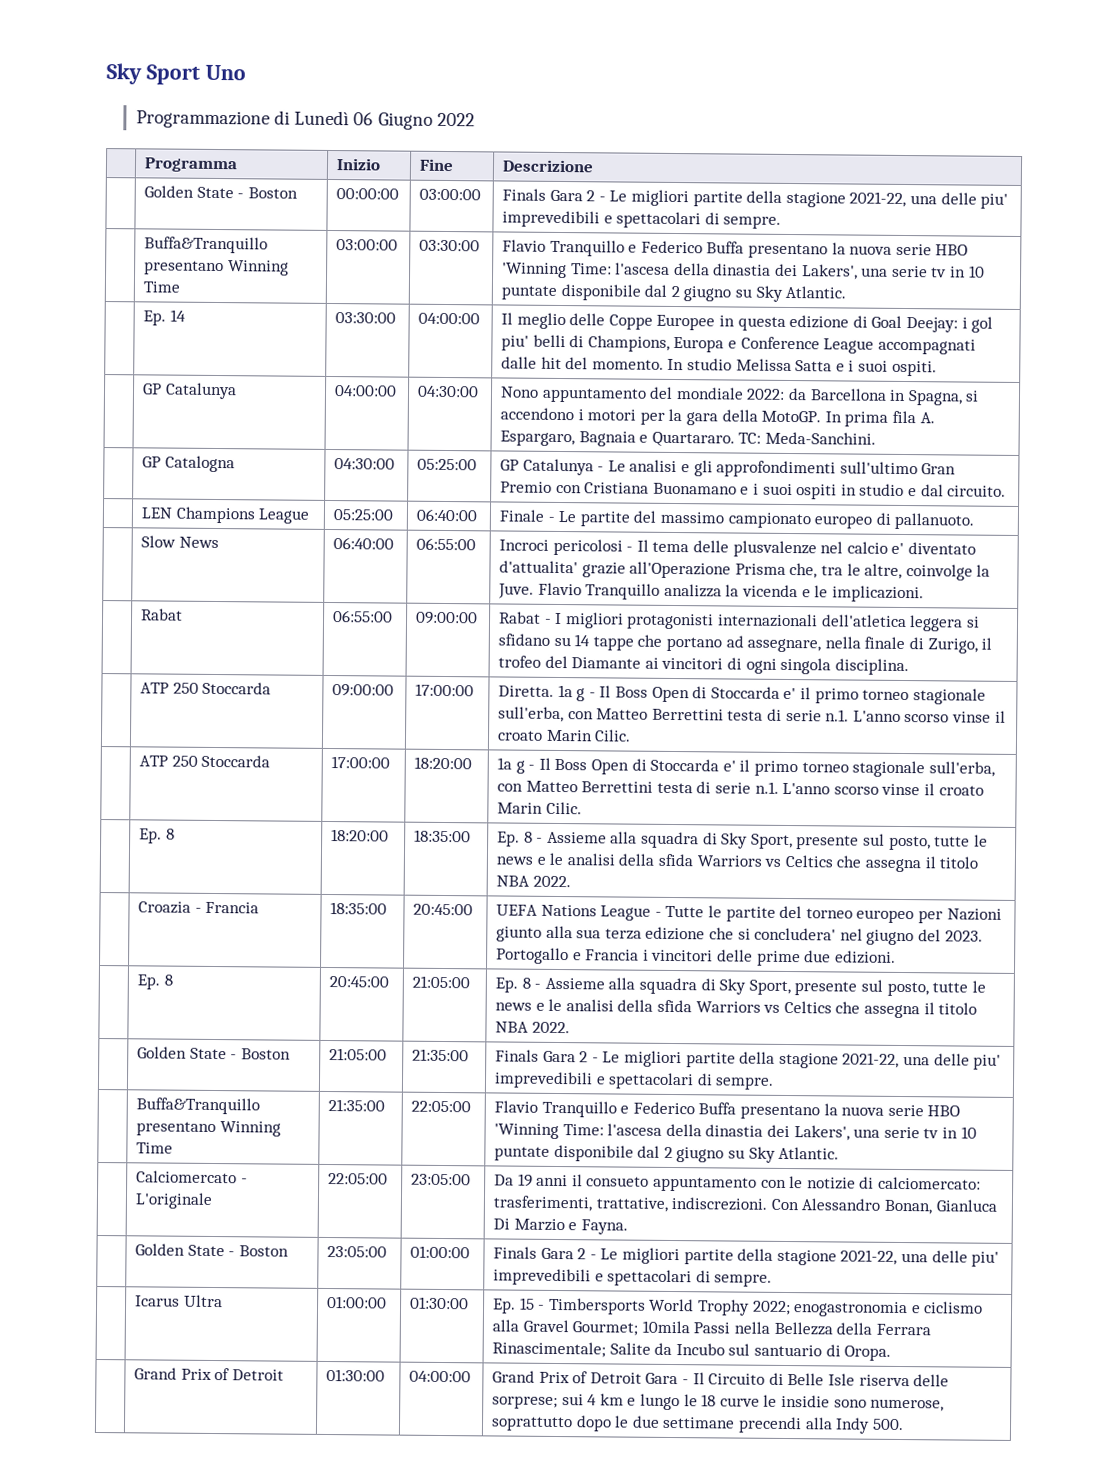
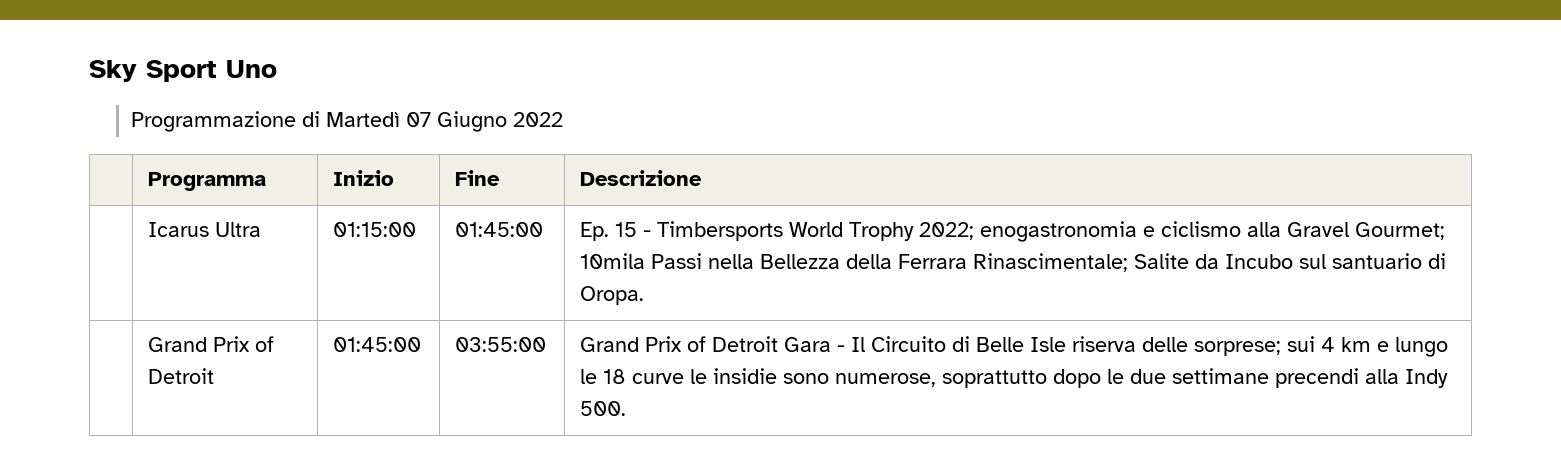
- Programmazione di Lunedì 06 Giugno 2022
+ Programmazione di Martedì 07 Giugno 2022
- | Golden State - Boston | 00:00:00 | 03:00:00 | Finals Gara 2 - Le migliori partite della stagione 2021-22, una delle piu' imprevedibili e spettacolari di sempre.
- | Buffa&Tranquillo presentano Winning Time | 03:00:00 | 03:30:00 | Flavio Tranquillo e Federico Buffa presentano la nuova serie HBO 'Winning Time: l'ascesa della dinastia dei Lakers', una serie tv in 10 puntate disponibile dal 2 giugno su Sky Atlantic.
- | Ep. 14 | 03:30:00 | 04:00:00 | Il meglio delle Coppe Europee in questa edizione di Goal Deejay: i gol piu' belli di Champions, Europa e Conference League accompagnati dalle hit del momento. In studio Melissa Satta e i suoi ospiti.
- | GP Catalunya | 04:00:00 | 04:30:00 | Nono appuntamento del mondiale 2022: da Barcellona in Spagna, si accendono i motori per la gara della MotoGP. In prima fila A. Espargaro, Bagnaia e Quartararo. TC: Meda-Sanchini.
- | GP Catalogna | 04:30:00 | 05:25:00 | GP Catalunya - Le analisi e gli approfondimenti sull'ultimo Gran Premio con Cristiana Buonamano e i suoi ospiti in studio e dal circuito.
- | LEN Champions League | 05:25:00 | 06:40:00 | Finale - Le partite del massimo campionato europeo di pallanuoto.
- | Slow News | 06:40:00 | 06:55:00 | Incroci pericolosi - Il tema delle plusvalenze nel calcio e' diventato d'attualita' grazie all'Operazione Prisma che, tra le altre, coinvolge la Juve. Flavio Tranquillo analizza la vicenda e le implicazioni.
- | Rabat | 06:55:00 | 09:00:00 | Rabat - I migliori protagonisti internazionali dell'atletica leggera si sfidano su 14 tappe che portano ad assegnare, nella finale di Zurigo, il trofeo del Diamante ai vincitori di ogni singola disciplina.
- | ATP 250 Stoccarda | 09:00:00 | 17:00:00 | Diretta. 1a g - Il Boss Open di Stoccarda e' il primo torneo stagionale sull'erba, con Matteo Berrettini testa di serie n.1. L'anno scorso vinse il croato Marin Cilic.
- | ATP 250 Stoccarda | 17:00:00 | 18:20:00 | 1a g - Il Boss Open di Stoccarda e' il primo torneo stagionale sull'erba, con Matteo Berrettini testa di serie n.1. L'anno scorso vinse il croato Marin Cilic.
- | Ep. 8 | 18:20:00 | 18:35:00 | Ep. 8 - Assieme alla squadra di Sky Sport, presente sul posto, tutte le news e le analisi della sfida Warriors vs Celtics che assegna il titolo NBA 2022.
- | Croazia - Francia | 18:35:00 | 20:45:00 | UEFA Nations League - Tutte le partite del torneo europeo per Nazioni giunto alla sua terza edizione che si concludera' nel giugno del 2023. Portogallo e Francia i vincitori delle prime due edizioni.
- | Ep. 8 | 20:45:00 | 21:05:00 | Ep. 8 - Assieme alla squadra di Sky Sport, presente sul posto, tutte le news e le analisi della sfida Warriors vs Celtics che assegna il titolo NBA 2022.
- | Golden State - Boston | 21:05:00 | 21:35:00 | Finals Gara 2 - Le migliori partite della stagione 2021-22, una delle piu' imprevedibili e spettacolari di sempre.
- | Buffa&Tranquillo presentano Winning Time | 21:35:00 | 22:05:00 | Flavio Tranquillo e Federico Buffa presentano la nuova serie HBO 'Winning Time: l'ascesa della dinastia dei Lakers', una serie tv in 10 puntate disponibile dal 2 giugno su Sky Atlantic.
- | Calciomercato - L'originale | 22:05:00 | 23:05:00 | Da 19 anni il consueto appuntamento con le notizie di calciomercato: trasferimenti, trattative, indiscrezioni. Con Alessandro Bonan, Gianluca Di Marzio e Fayna.
- | Golden State - Boston | 23:05:00 | 01:00:00 | Finals Gara 2 - Le migliori partite della stagione 2021-22, una delle piu' imprevedibili e spettacolari di sempre.
- | Icarus Ultra | 01:00:00 | 01:30:00 | Ep. 15 - Timbersports World Trophy 2022; enogastronomia e ciclismo alla Gravel Gourmet; 10mila Passi nella Bellezza della Ferrara Rinascimentale; Salite da Incubo sul santuario di Oropa.
+ | Icarus Ultra | 01:15:00 | 01:45:00 | Ep. 15 - Timbersports World Trophy 2022; enogastronomia e ciclismo alla Gravel Gourmet; 10mila Passi nella Bellezza della Ferrara Rinascimentale; Salite da Incubo sul santuario di Oropa.
- 01:30:00 | 04:00:00
+ 01:45:00 | 03:55:00

